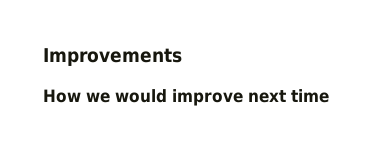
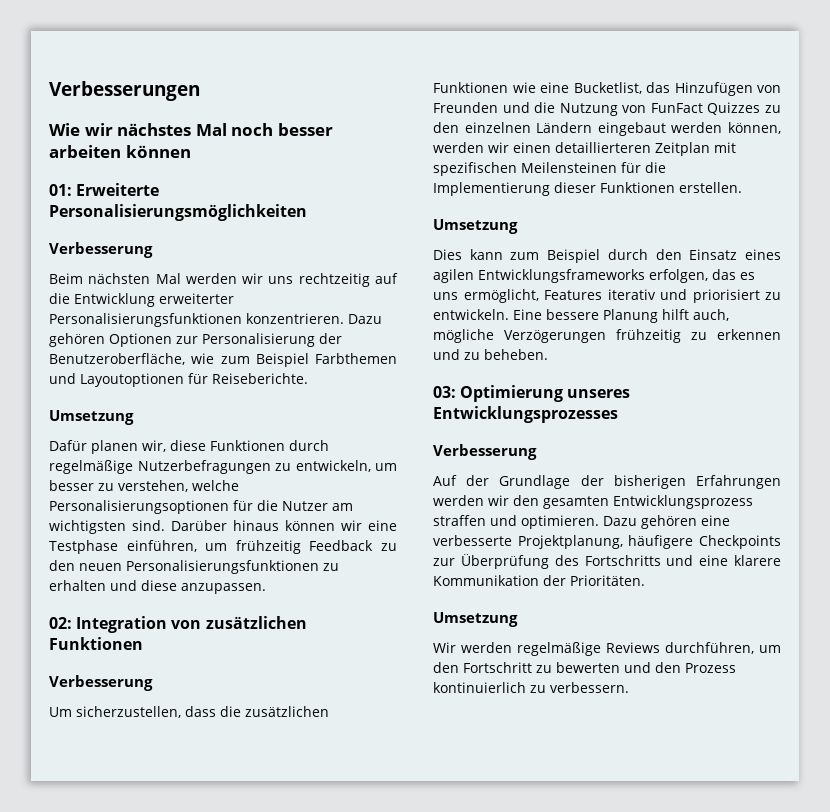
- Improvements
- How we would improve next time
+ Verbesserungen
+ Wie wir nächstes Mal noch besser arbeiten können
+ 01: Erweiterte Personalisierungsmöglichkeiten
+ Verbesserung
+ Beim nächsten Mal werden wir uns rechtzeitig auf die Entwicklung erweiterter Personalisierungsfunktionen konzentrieren. Dazu gehören Optionen zur Personalisierung der Benutzeroberfläche, wie zum Beispiel Farbthemen und Layoutoptionen für Reiseberichte.
+ Umsetzung
+ Dafür planen wir, diese Funktionen durch regelmäßige Nutzerbefragungen zu entwickeln, um besser zu verstehen, welche Personalisierungsoptionen für die Nutzer am wichtigsten sind. Darüber hinaus können wir eine Testphase einführen, um frühzeitig Feedback zu den neuen Personalisierungsfunktionen zu erhalten und diese anzupassen.
+ 02: Integration von zusätzlichen Funktionen
+ Verbesserung
+ Um sicherzustellen, dass die zusätzlichen Funktionen wie eine Bucketlist, das Hinzufügen von Freunden und die Nutzung von FunFact Quizzes zu den einzelnen Ländern eingebaut werden können, werden wir einen detaillierteren Zeitplan mit spezifischen Meilensteinen für die Implementierung dieser Funktionen erstellen.
+ Umsetzung
+ Dies kann zum Beispiel durch den Einsatz eines agilen Entwicklungsframeworks erfolgen, das es uns ermöglicht, Features iterativ und priorisiert zu entwickeln. Eine bessere Planung hilft auch, mögliche Verzögerungen frühzeitig zu erkennen und zu beheben.
+ 03: Optimierung unseres Entwicklungsprozesses
+ Verbesserung
+ Auf der Grundlage der bisherigen Erfahrungen werden wir den gesamten Entwicklungsprozess straffen und optimieren. Dazu gehören eine verbesserte Projektplanung, häufigere Checkpoints zur Überprüfung des Fortschritts und eine klarere Kommunikation der Prioritäten.
+ Umsetzung
+ Wir werden regelmäßige Reviews durchführen, um den Fortschritt zu bewerten und den Prozess kontinuierlich zu verbessern.

